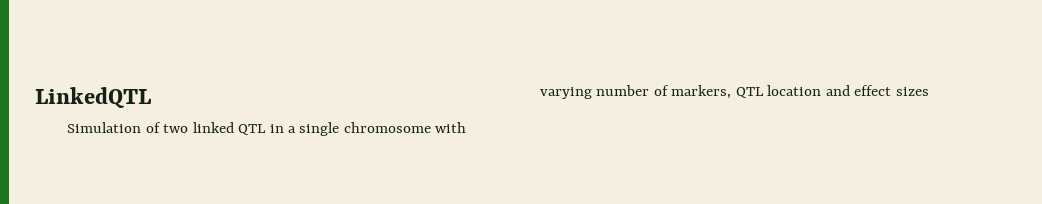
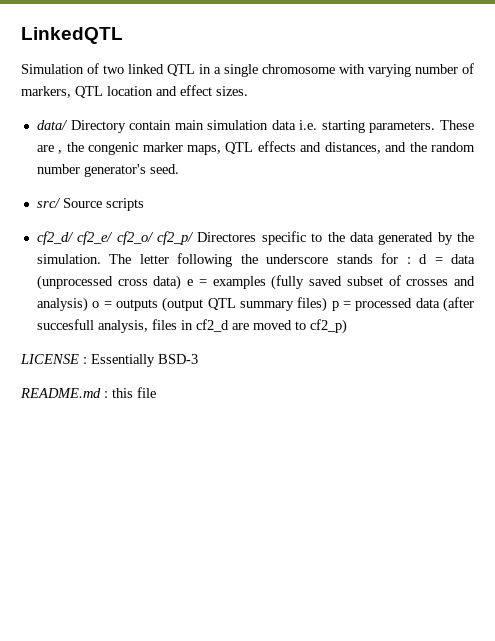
- Simulation of two linked QTL in a single chromosome with varying number of markers, QTL location and effect sizes
+ Simulation of two linked QTL in a single chromosome with varying number of markers, QTL location and effect sizes.
+ data/ Directory contain main simulation data i.e. starting parameters. These are , the congenic marker maps, QTL effects and distances, and the random number generator's seed.
+ src/ Source scripts
+ cf2_d/ cf2_e/ cf2_o/ cf2_p/ Directores specific to the data generated by the simulation. The letter following the underscore stands for : d = data (unprocessed cross data) e = examples (fully saved subset of crosses and analysis) o = outputs (output QTL summary files) p = processed data (after succesfull analysis, files in cf2_d are moved to cf2_p)
+ LICENSE : Essentially BSD-3
+ README.md : this file

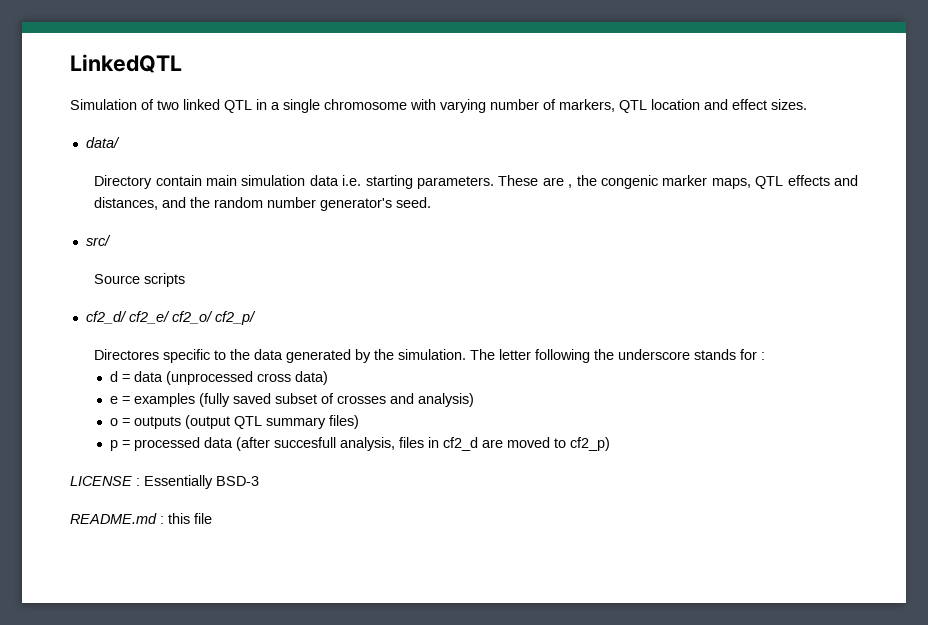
- data/ Directory contain main simulation data i.e. starting parameters.
+ data/
+ Directory contain main simulation data i.e. starting parameters.
- src/ Source scripts
+ src/
+ Source scripts
- cf2_d/ cf2_e/ cf2_o/ cf2_p/ Directores specific to the data generated by the simulation.
+ cf2_d/ cf2_e/ cf2_o/ cf2_p/
+ Directores specific to the data generated by the simulation.
- The letter following the underscore stands for : d = data (unprocessed cross data) e = examples (fully saved subset of crosses and analysis) o = outputs (output QTL summary files) p = processed data (after succesfull analysis, files in cf2_d are moved to cf2_p)
+ The letter following the underscore stands for :
+ d = data (unprocessed cross data)
+ e = examples (fully saved subset of crosses and analysis)
+ o = outputs (output QTL summary files)
+ p = processed data (after succesfull analysis, files in cf2_d are moved to cf2_p)

